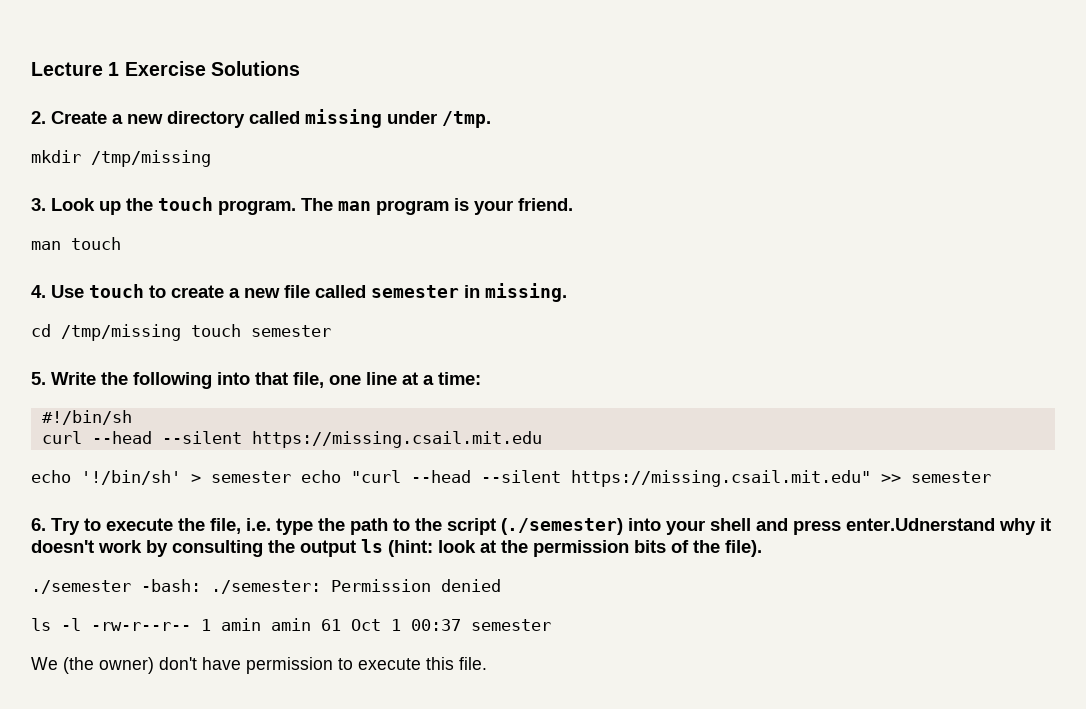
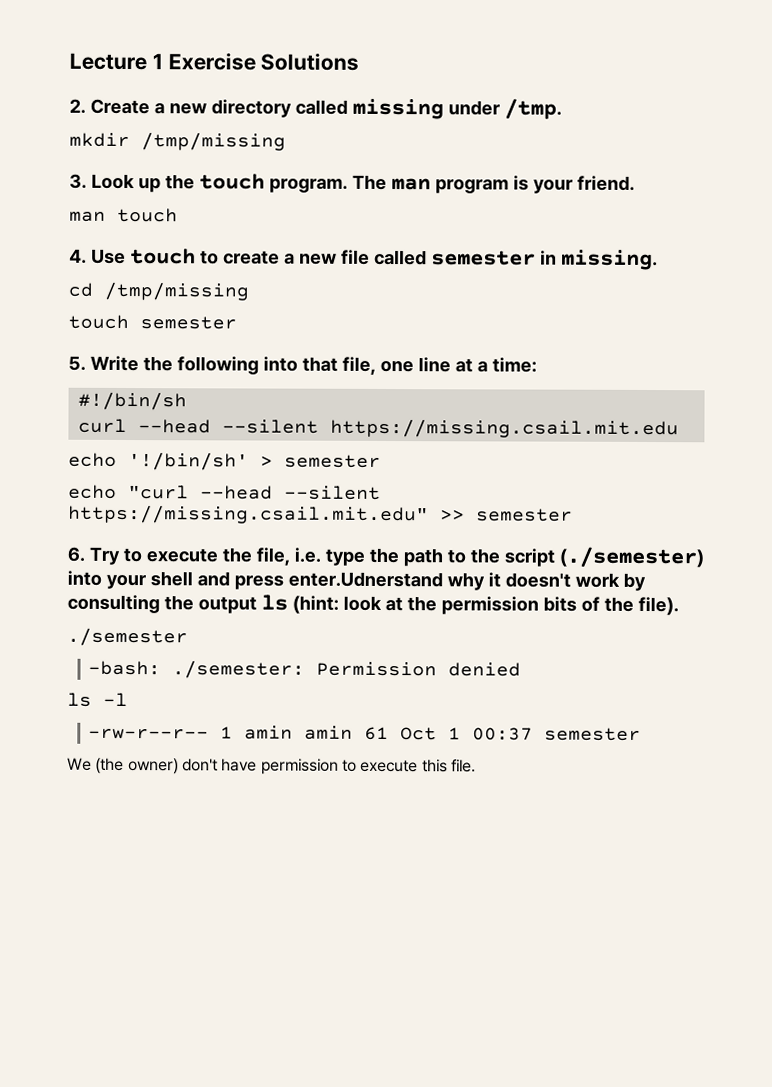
- cd /tmp/missing touch semester
+ cd /tmp/missing
+ touch semester
- echo '!/bin/sh' > semester echo "curl --head --silent https://missing.csail.mit.edu" >> semester
+ echo '!/bin/sh' > semester
+ echo "curl --head --silent https://missing.csail.mit.edu" >> semester
- ./semester -bash: ./semester: Permission denied
+ ./semester
+ -bash: ./semester: Permission denied
- ls -l -rw-r--r-- 1 amin amin 61 Oct 1 00:37 semester
+ ls -l
+ -rw-r--r-- 1 amin amin 61 Oct 1 00:37 semester

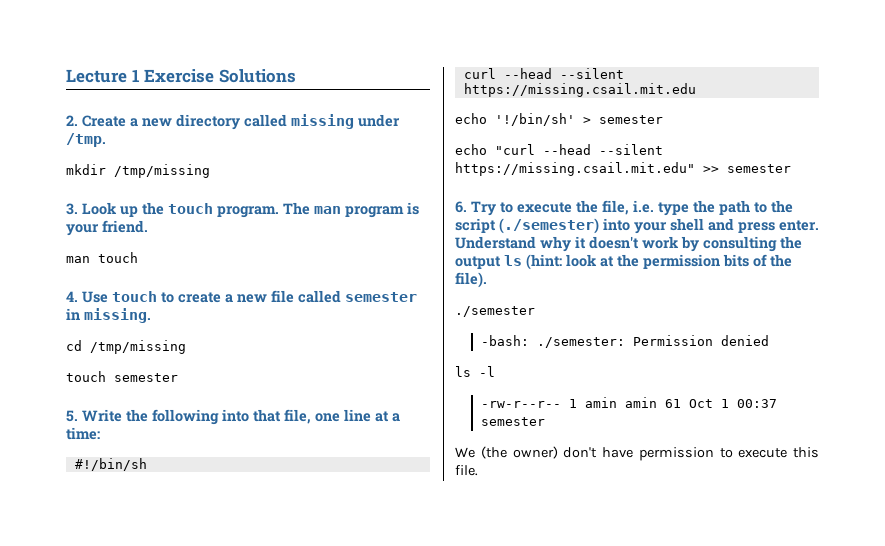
- 6. Try to execute the file, i.e. type the path to the script (./semester) into your shell and press enter.Udnerstand why it doesn't work by consulting the output ls (hint: look at the permission bits of the file).
+ 6. Try to execute the file, i.e. type the path to the script (./semester) into your shell and press enter. Understand why it doesn't work by consulting the output ls (hint: look at the permission bits of the file).

